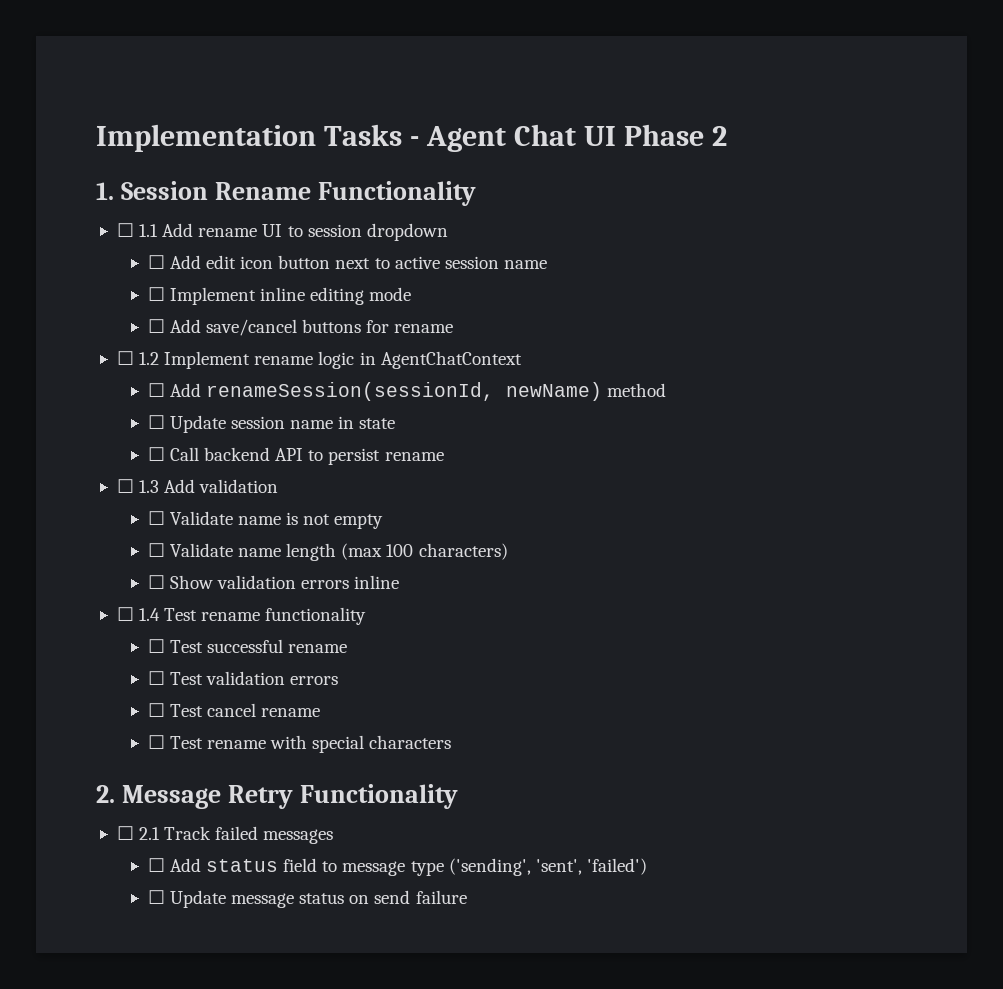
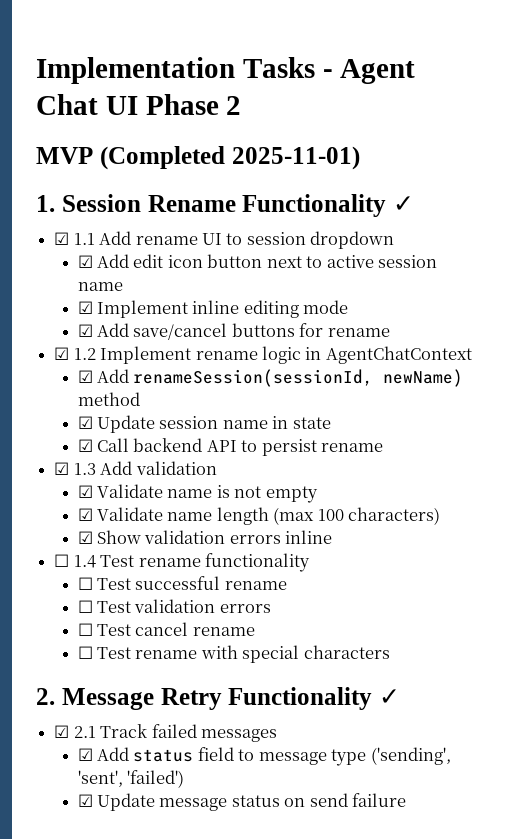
+ MVP (Completed 2025-11-01)
- 1. Session Rename Functionality
- ☐ 1.1 Add rename UI to session dropdown
+ 1. Session Rename Functionality ✓
+ ☑ 1.1 Add rename UI to session dropdown
- ☐ Add edit icon button next to active session name
+ ☑ Add edit icon button next to active session name
- ☐ Implement inline editing mode
+ ☑ Implement inline editing mode
- ☐ Add save/cancel buttons for rename
+ ☑ Add save/cancel buttons for rename
- ☐ 1.2 Implement rename logic in AgentChatContext
+ ☑ 1.2 Implement rename logic in AgentChatContext
- ☐ Add renameSession(sessionId, newName) method
+ ☑ Add renameSession(sessionId, newName) method
- ☐ Update session name in state
+ ☑ Update session name in state
- ☐ Call backend API to persist rename
+ ☑ Call backend API to persist rename
- ☐ 1.3 Add validation
+ ☑ 1.3 Add validation
- ☐ Validate name is not empty
+ ☑ Validate name is not empty
- ☐ Validate name length (max 100 characters)
+ ☑ Validate name length (max 100 characters)
- ☐ Show validation errors inline
+ ☑ Show validation errors inline
- 2. Message Retry Functionality
- ☐ 2.1 Track failed messages
+ 2. Message Retry Functionality ✓
+ ☑ 2.1 Track failed messages
- ☐ Add status field to message type ('sending', 'sent', 'failed')
+ ☑ Add status field to message type ('sending', 'sent', 'failed')
- ☐ Update message status on send failure
+ ☑ Update message status on send failure

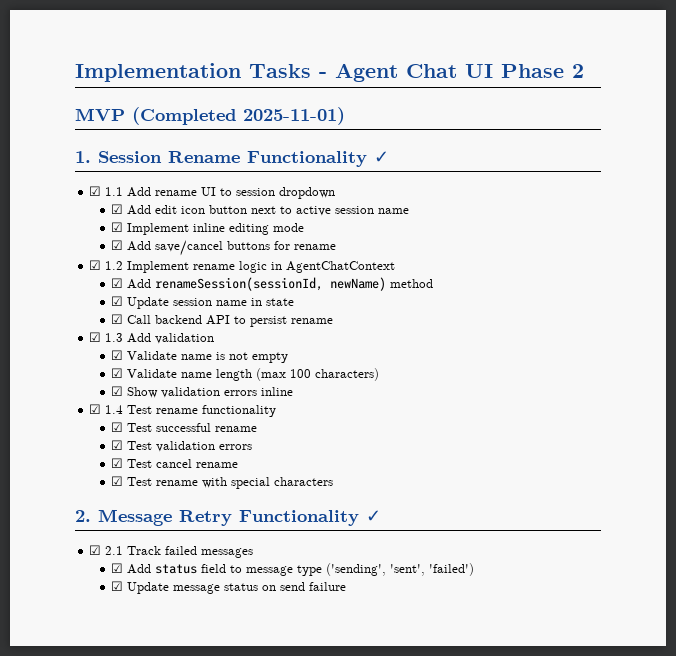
- ☐ 1.4 Test rename functionality
+ ☑ 1.4 Test rename functionality
- ☐ Test successful rename
+ ☑ Test successful rename
- ☐ Test validation errors
+ ☑ Test validation errors
- ☐ Test cancel rename
+ ☑ Test cancel rename
- ☐ Test rename with special characters
+ ☑ Test rename with special characters

